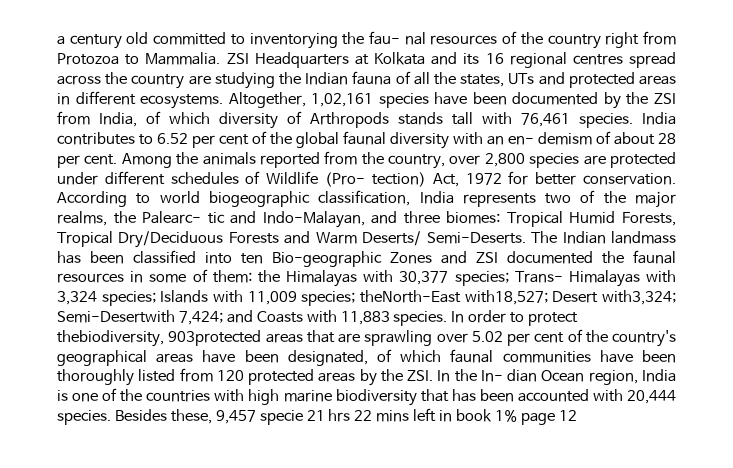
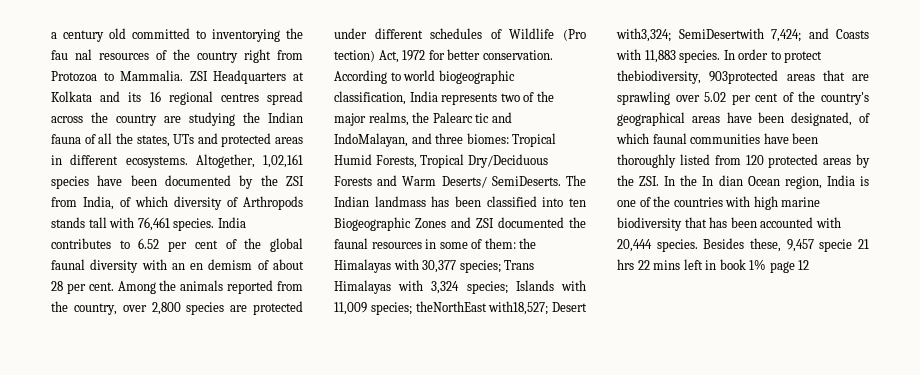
- a century old committed to inventorying the fau- nal resources of the country right from Protozoa to Mammalia.
+ a century old committed to inventorying the fau nal resources of the country right from Protozoa to Mammalia.
- India contributes to 6.52 per cent of the global faunal diversity with an en- demism of about 28 per cent.
+ India contributes to 6.52 per cent of the global faunal diversity with an en demism of about 28 per cent.
- Among the animals reported from the country, over 2,800 species are protected under different schedules of Wildlife (Pro- tection) Act, 1972 for better conservation.
+ Among the animals reported from the country, over 2,800 species are protected under different schedules of Wildlife (Pro tection) Act, 1972 for better conservation.
- According to world biogeographic classification, India represents two of the major realms, the Palearc- tic and Indo-Malayan, and three biomes: Tropical Humid Forests, Tropical Dry/Deciduous Forests and Warm Deserts/ Semi-Deserts.
+ According to world biogeographic classification, India represents two of the major realms, the Palearc tic and IndoMalayan, and three biomes: Tropical Humid Forests, Tropical Dry/Deciduous Forests and Warm Deserts/ SemiDeserts.
- The Indian landmass has been classified into ten Bio-geographic Zones and ZSI documented the faunal resources in some of them: the Himalayas with 30,377 species; Trans- Himalayas with 3,324 species; Islands with 11,009 species; theNorth-East with18,527; Desert with3,324; Semi-Desertwith 7,424; and Coasts with 11,883 species.
+ The Indian landmass has been classified into ten Biogeographic Zones and ZSI documented the faunal resources in some of them: the Himalayas with 30,377 species; Trans Himalayas with 3,324 species; Islands with 11,009 species; theNorthEast with18,527; Desert with3,324; SemiDesertwith 7,424; and Coasts with 11,883 species.
- In order to protect thebiodiversity, 903protected areas that are sprawling over 5.02 per cent of the country's geographical areas have been designated, of which faunal communities have been thoroughly listed from 120 protected areas by the ZSI. In the In- dian Ocean region, India is one of the countries with high marine biodiversity that has been accounted with 20,444 species.
+ In order to protect thebiodiversity, 903protected areas that are sprawling over 5.02 per cent of the country's geographical areas have been designated, of which faunal communities have been thoroughly listed from 120 protected areas by the ZSI. In the In dian Ocean region, India is one of the countries with high marine biodiversity that has been accounted with 20,444 species.

